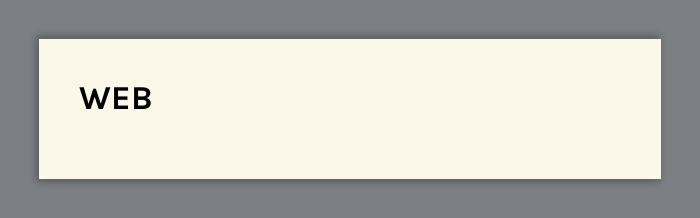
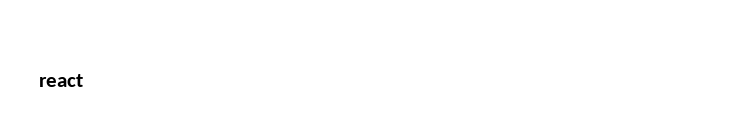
- WEB
+ react

